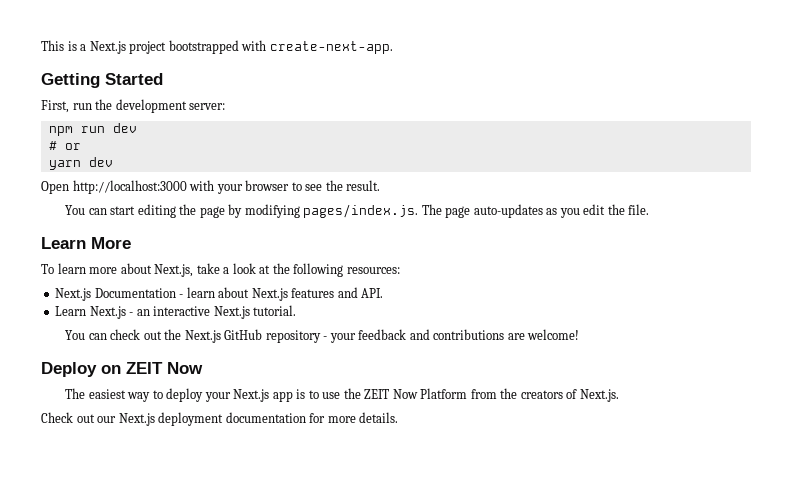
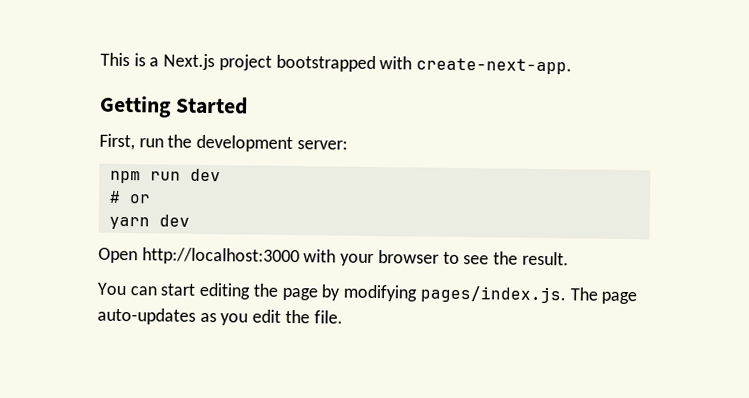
- Learn More
- To learn more about Next.js, take a look at the following resources:
- Next.js Documentation - learn about Next.js features and API.
- Learn Next.js - an interactive Next.js tutorial.
- You can check out the Next.js GitHub repository - your feedback and contributions are welcome!
- Deploy on ZEIT Now
- The easiest way to deploy your Next.js app is to use the ZEIT Now Platform from the creators of Next.js.
- Check out our Next.js deployment documentation for more details.

